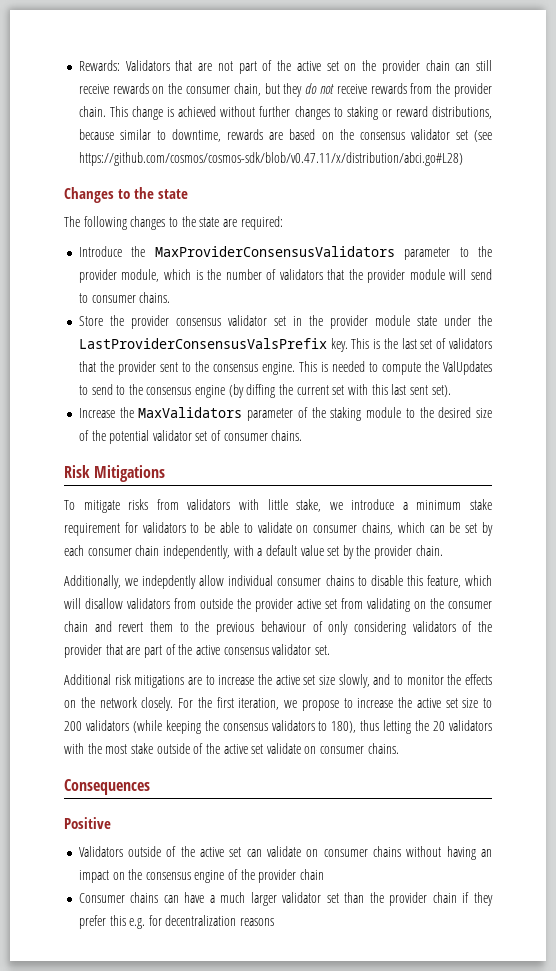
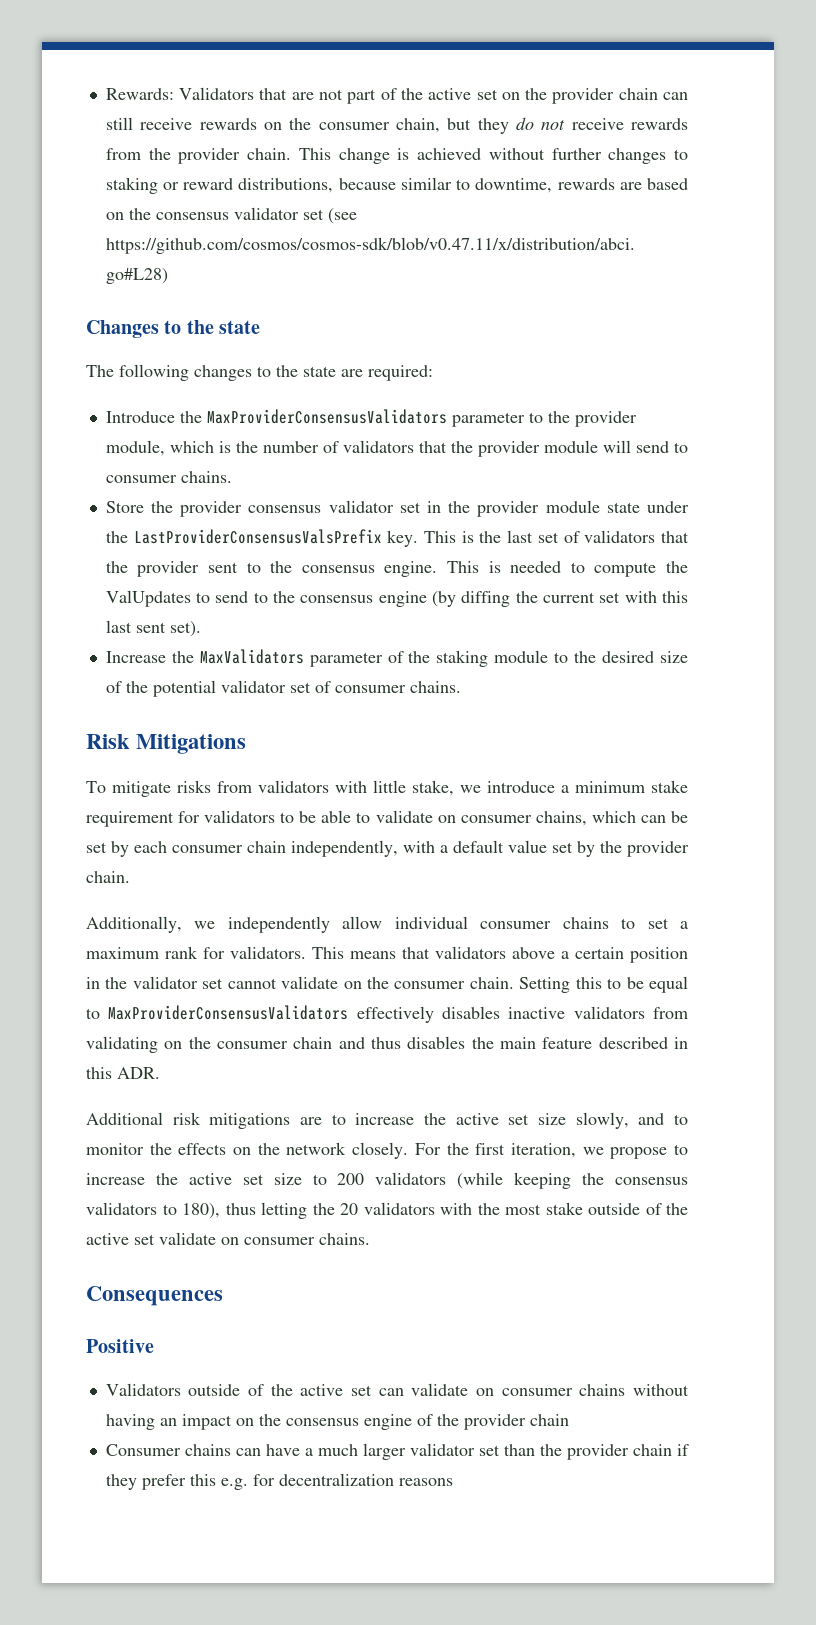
- Additionally, we indepdently allow individual consumer chains to disable this feature, which will disallow validators from outside the provider active set from validating on the consumer chain and revert them to the previous behaviour of only considering validators of the provider that are part of the active consensus validator set.
+ Additionally, we independently allow individual consumer chains to set a maximum rank for validators. This means that validators above a certain position in the validator set cannot validate on the consumer chain. Setting this to be equal to MaxProviderConsensusValidators effectively disables inactive validators from validating on the consumer chain and thus disables the main feature described in this ADR.

